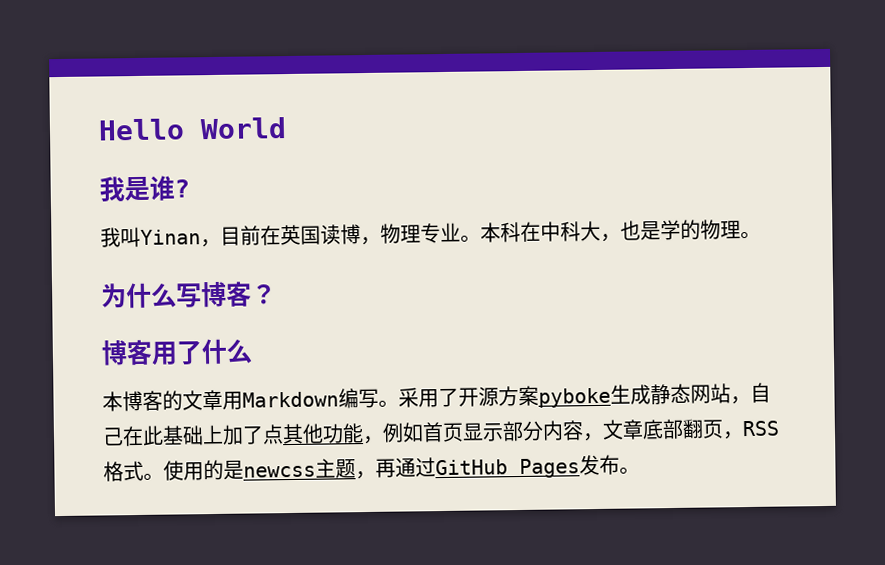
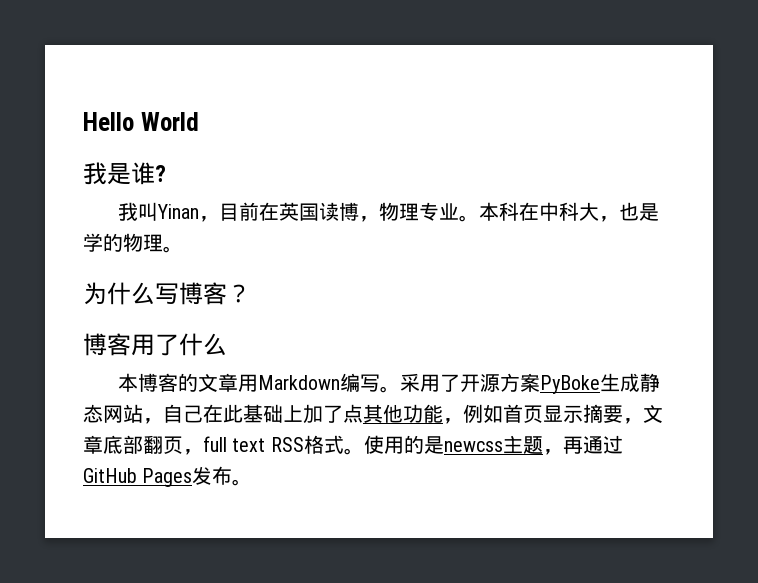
- 采用了开源方案pyboke生成静态网站，自己在此基础上加了点其他功能，例如首页显示部分内容，文章底部翻页，RSS格式。
+ 采用了开源方案PyBoke生成静态网站，自己在此基础上加了点其他功能，例如首页显示摘要，文章底部翻页，full text RSS格式。

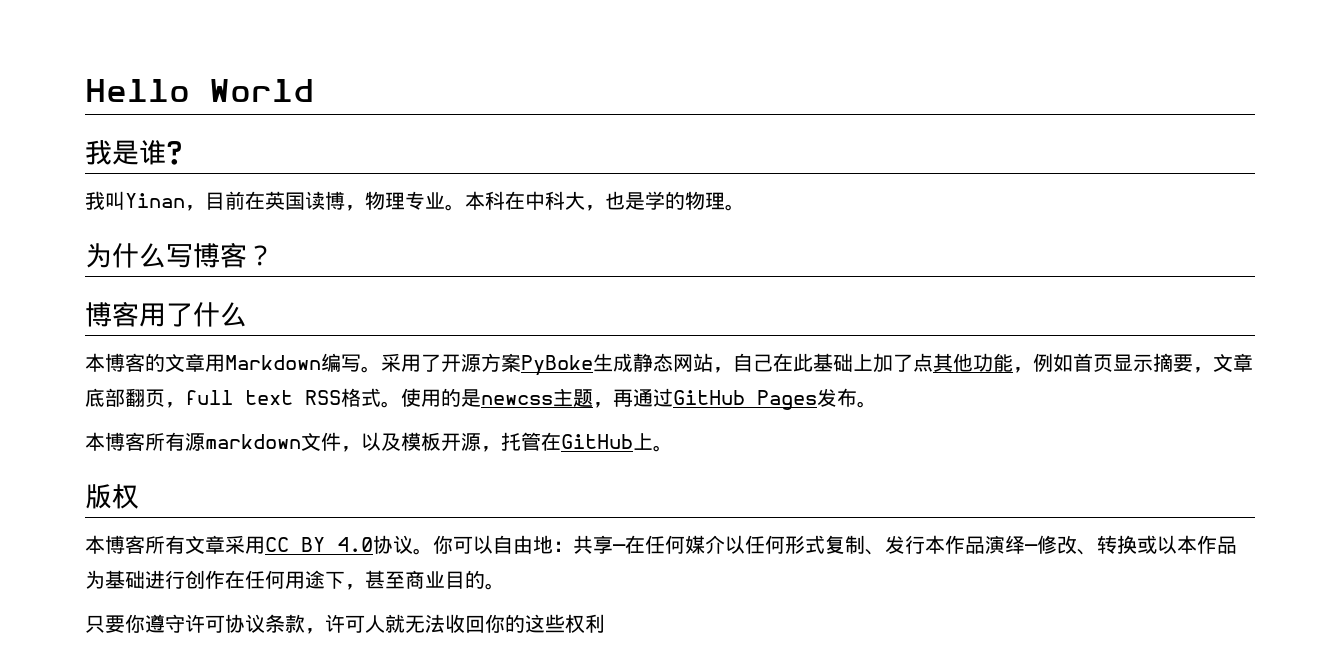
+ 本博客所有源markdown文件，以及模板开源，托管在GitHub上。
+ 版权
+ 本博客所有文章采用CC BY 4.0协议。你可以自由地：共享—在任何媒介以任何形式复制、发行本作品演绎—修改、转换或以本作品为基础进行创作在任何用途下，甚至商业目的。
+ 只要你遵守许可协议条款，许可人就无法收回你的这些权利

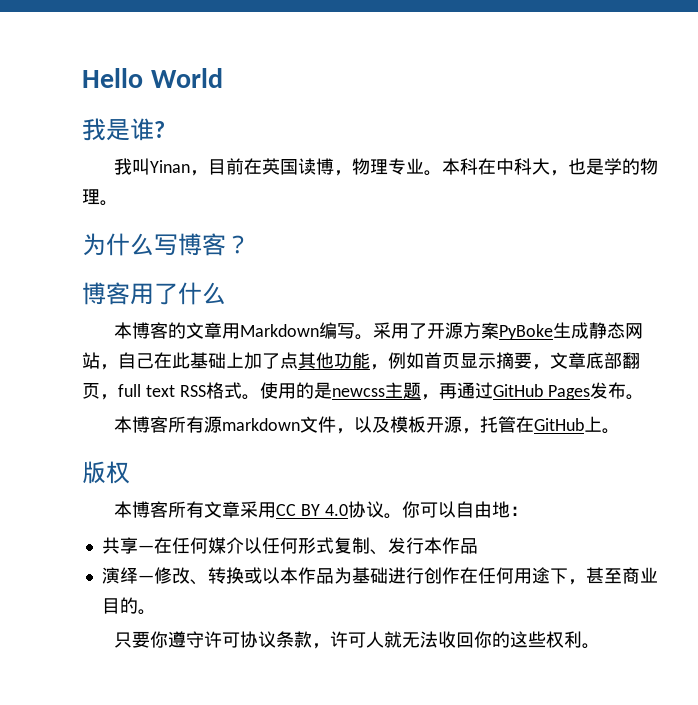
- 你可以自由地：共享—在任何媒介以任何形式复制、发行本作品演绎—修改、转换或以本作品为基础进行创作在任何用途下，甚至商业目的。
+ 你可以自由地：
+ 共享—在任何媒介以任何形式复制、发行本作品
+ 演绎—修改、转换或以本作品为基础进行创作在任何用途下，甚至商业目的。
- 只要你遵守许可协议条款，许可人就无法收回你的这些权利
+ 只要你遵守许可协议条款，许可人就无法收回你的这些权利。

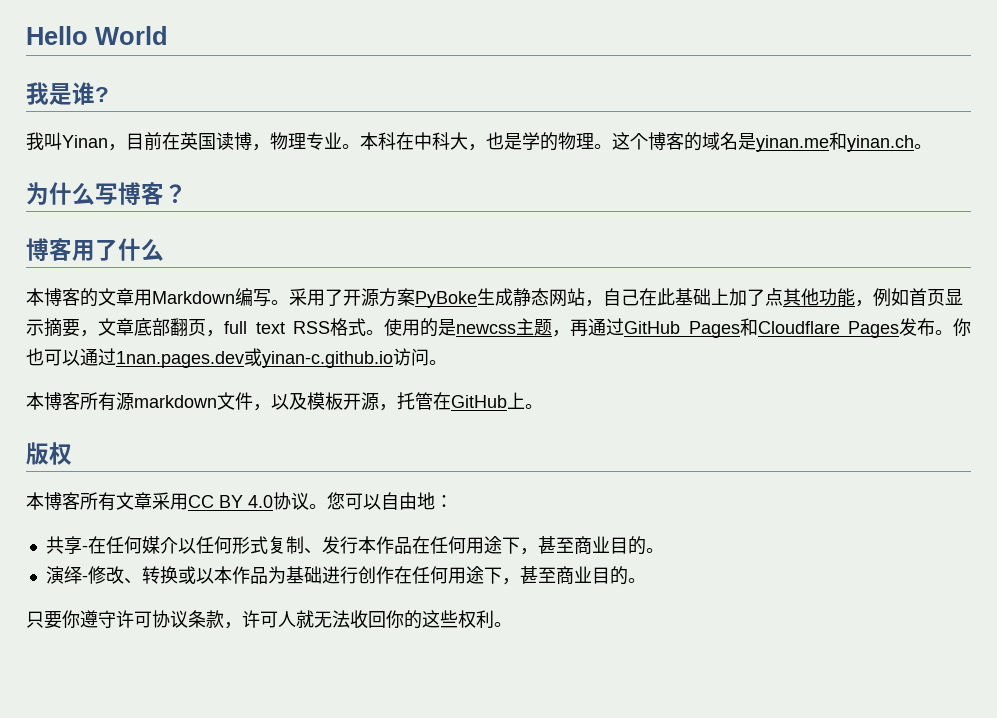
+ 这个博客的域名是yinan.me和yinan.ch。
- 使用的是newcss主题，再通过GitHub Pages发布。
+ 使用的是newcss主题，再通过GitHub Pages和Cloudflare Pages发布。你也可以通过1nan.pages.dev或yinan-c.github.io访问。
- 你可以自由地：
+ 您可以自由地：
- 共享—在任何媒介以任何形式复制、发行本作品
+ 共享-在任何媒介以任何形式复制、发行本作品在任何用途下，甚至商业目的。
- 演绎—修改、转换或以本作品为基础进行创作在任何用途下，甚至商业目的。
+ 演绎-修改、转换或以本作品为基础进行创作在任何用途下，甚至商业目的。

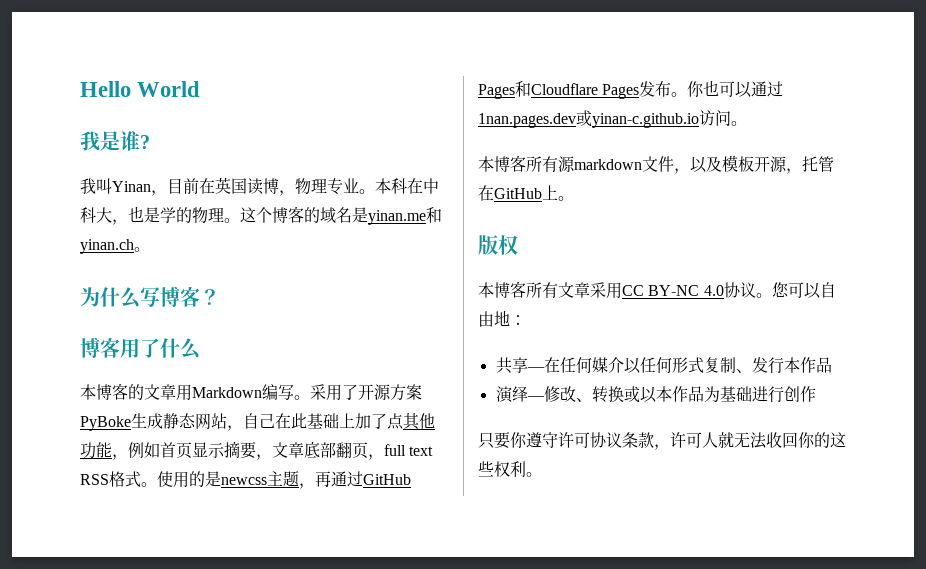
- 本博客所有文章采用CC BY 4.0协议。
+ 本博客所有文章采用CC BY-NC 4.0协议。
- 共享-在任何媒介以任何形式复制、发行本作品在任何用途下，甚至商业目的。
+ 共享—在任何媒介以任何形式复制、发行本作品
- 演绎-修改、转换或以本作品为基础进行创作在任何用途下，甚至商业目的。
+ 演绎—修改、转换或以本作品为基础进行创作

